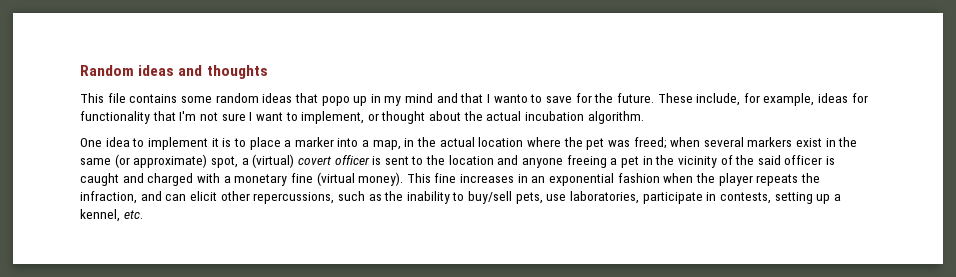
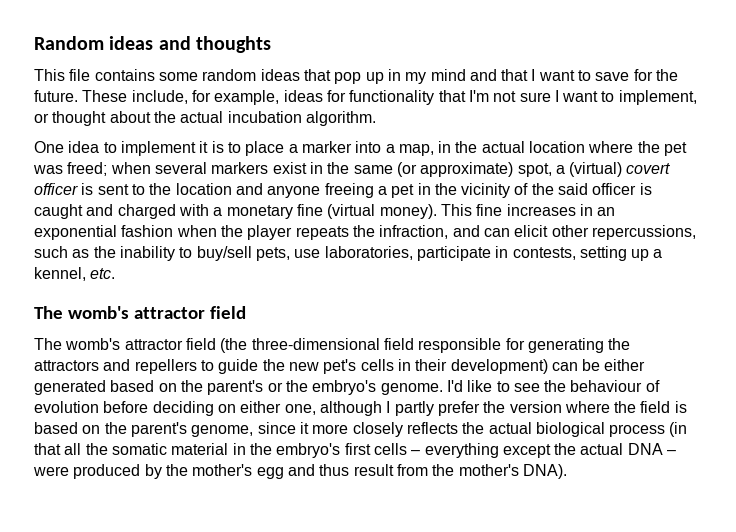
- This file contains some random ideas that popo up in my mind and that I wanto to save for the future.
+ This file contains some random ideas that pop up in my mind and that I want to save for the future.
  This fine increases in an exponential fashion when the player repeats the infraction, and can elicit other repercussions, such as the inability to buy/sell pets, use laboratories, participate in contests, setting up a kennel, etc.
+ The womb's attractor field
+ The womb's attractor field (the three-dimensional field responsible for generating the attractors and repellers to guide the new pet's cells in their development) can be either generated based on the parent's or the embryo's genome. I'd like to see the behaviour of evolution before deciding on either one, although I partly prefer the version where the field is based on the parent's genome, since it more closely reflects the actual biological process (in that all the somatic material in the embryo's first cells – everything except the actual DNA – were produced by the mother's egg and thus result from the mother's DNA).

